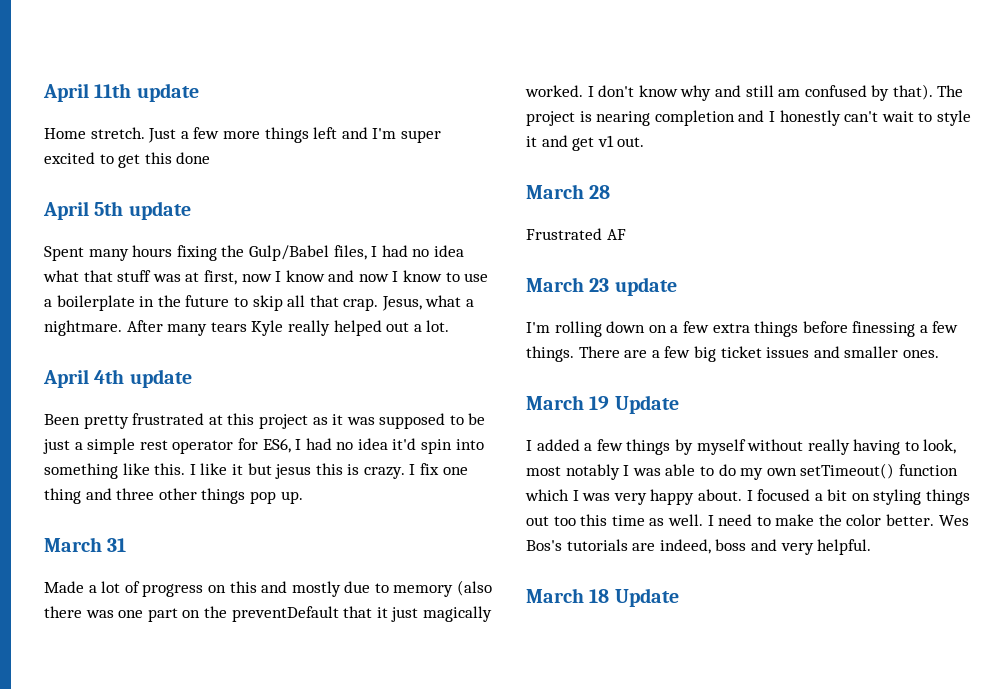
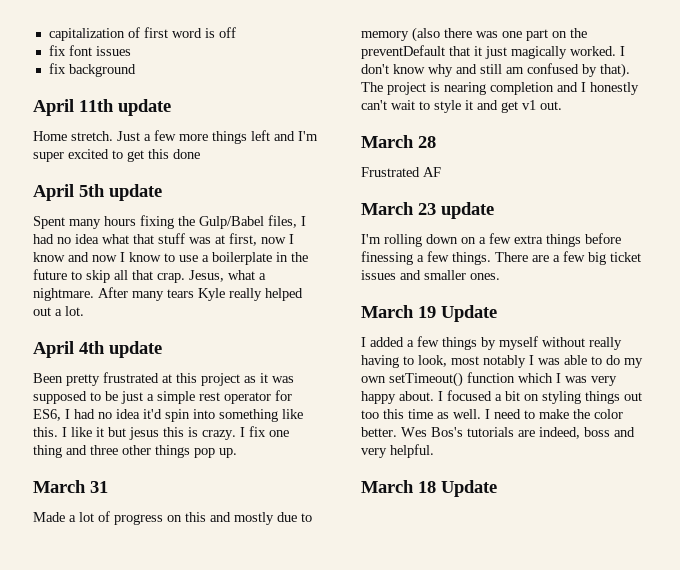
+ capitalization of first word is off
+ fix font issues
+ fix background

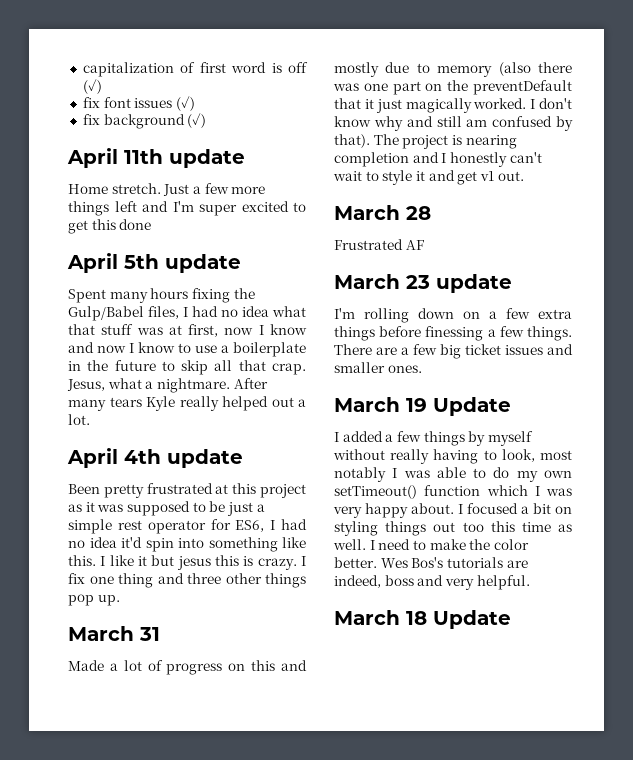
- capitalization of first word is off
+ capitalization of first word is off (✓)
- fix font issues
+ fix font issues (✓)
- fix background
+ fix background (✓)

